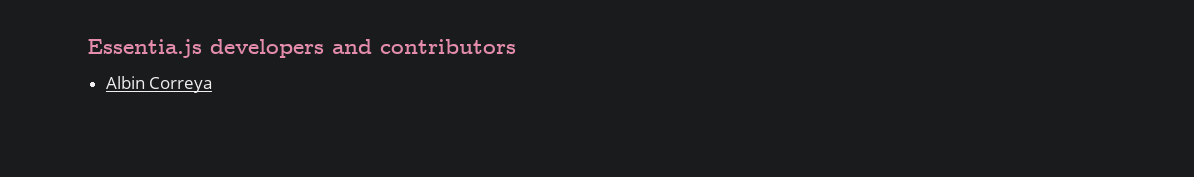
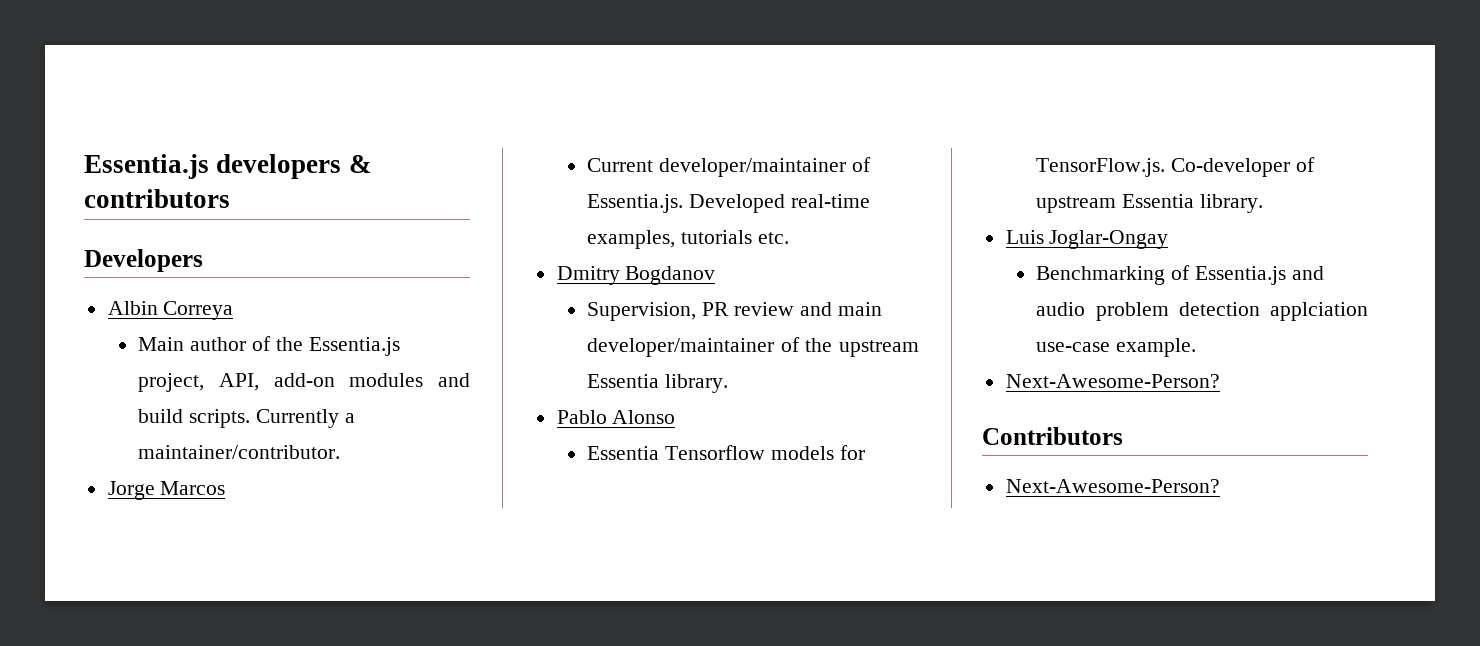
- Essentia.js developers and contributors
+ Essentia.js developers & contributors
+ Developers
+ Main author of the Essentia.js project, API, add-on modules and build scripts. Currently a maintainer/contributor.
+ Jorge Marcos
+ Current developer/maintainer of Essentia.js. Developed real-time examples, tutorials etc.
+ Dmitry Bogdanov
+ Supervision, PR review and main developer/maintainer of the upstream Essentia library.
+ Pablo Alonso
+ Essentia Tensorflow models for TensorFlow.js. Co-developer of upstream Essentia library.
+ Luis Joglar-Ongay
+ Benchmarking of Essentia.js and audio problem detection applciation use-case example.
+ Next-Awesome-Person?
+ Contributors
+ Next-Awesome-Person?

